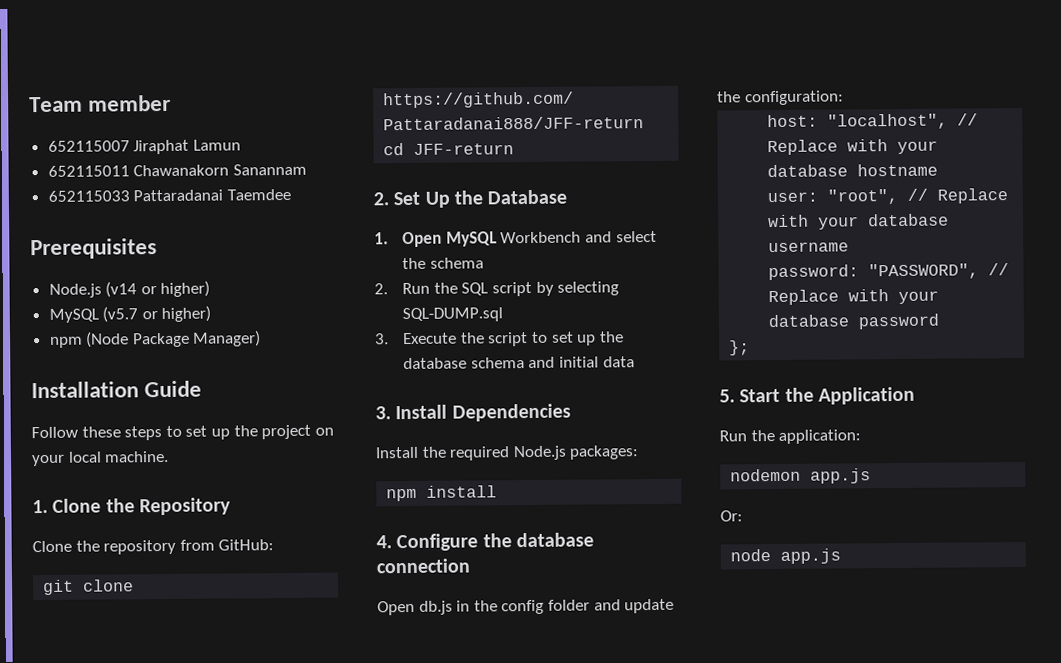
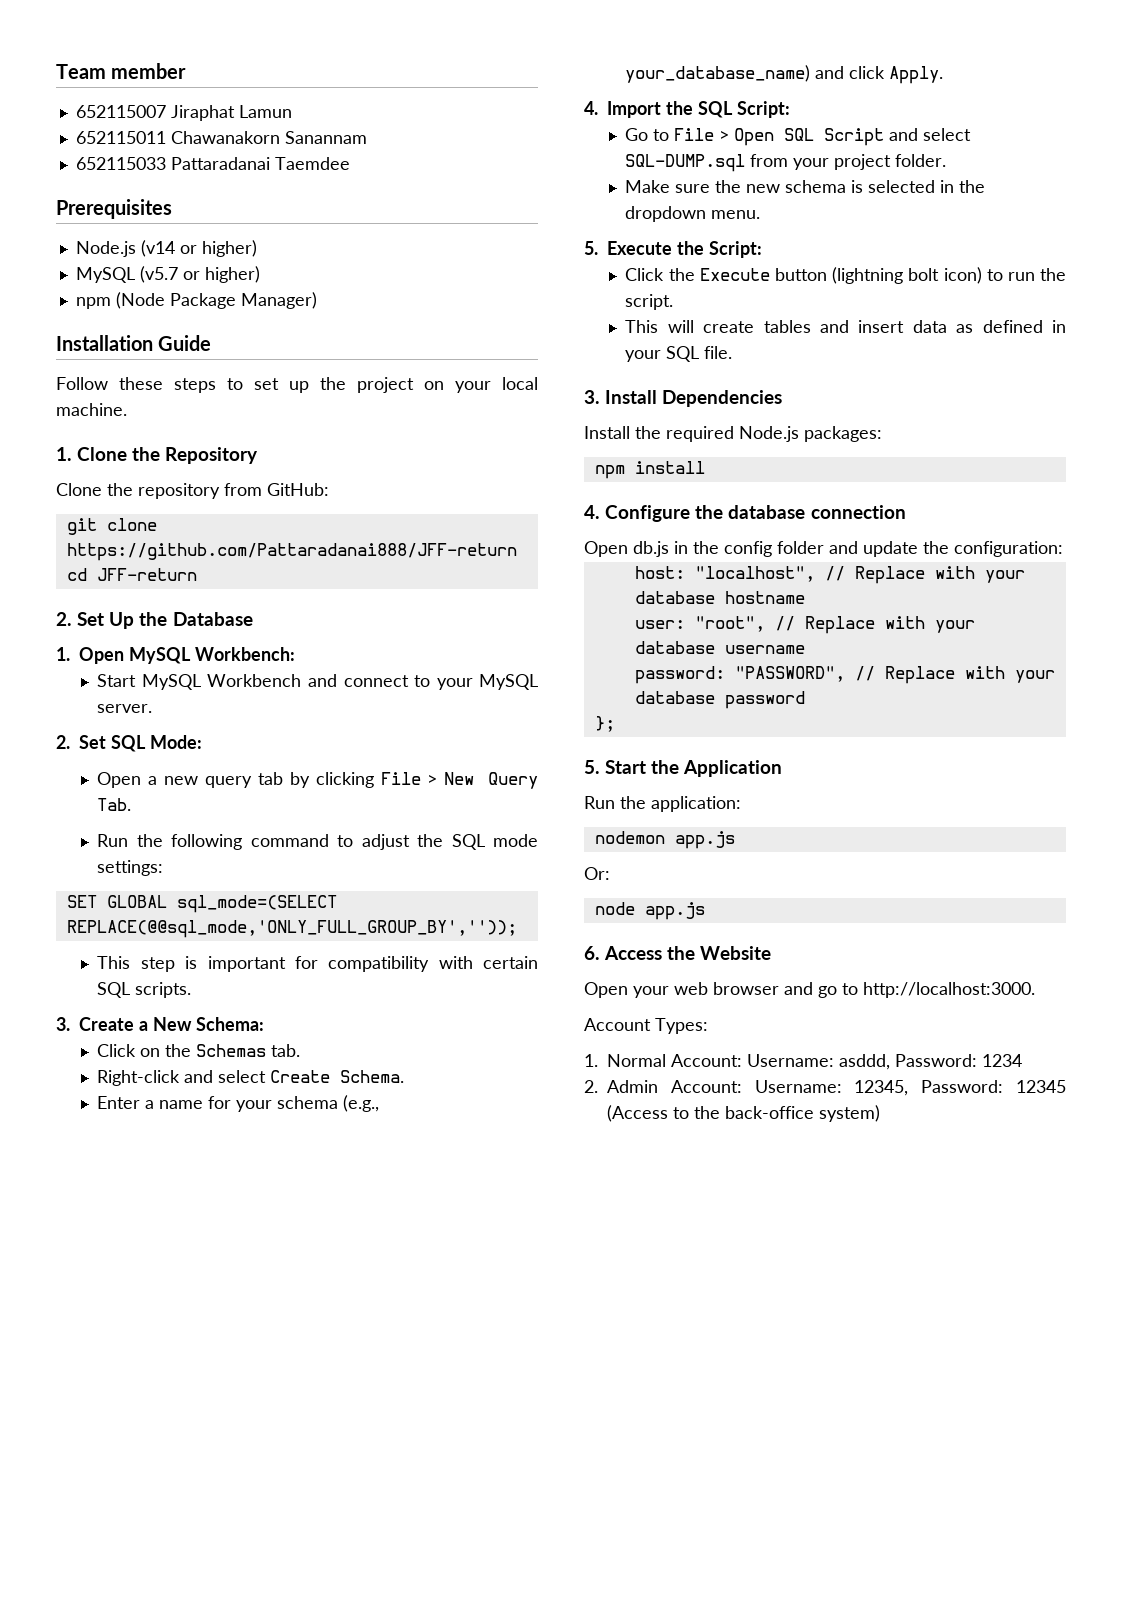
- 1. Open MySQL Workbench and select the schema
- 2. Run the SQL script by selecting SQL-DUMP.sql
- 3. Execute the script to set up the database schema and initial data
+ 1. Open MySQL Workbench:
+ Start MySQL Workbench and connect to your MySQL server.
+ 2. Set SQL Mode:
+ Open a new query tab by clicking File > New Query Tab.
+ Run the following command to adjust the SQL mode settings:
+ SET GLOBAL sql_mode=(SELECT REPLACE(@@sql_mode,'ONLY_FULL_GROUP_BY',''));
+ This step is important for compatibility with certain SQL scripts.
+ 3. Create a New Schema:
+ Click on the Schemas tab.
+ Right-click and select Create Schema.
+ Enter a name for your schema (e.g., your_database_name) and click Apply.
+ 4. Import the SQL Script:
+ Go to File > Open SQL Script and select SQL-DUMP.sql from your project folder.
+ Make sure the new schema is selected in the dropdown menu.
+ 5. Execute the Script:
+ Click the Execute button (lightning bolt icon) to run the script.
+ This will create tables and insert data as defined in your SQL file.
+ 6. Access the Website
+ Open your web browser and go to http://localhost:3000.
+ Account Types:
+ 1. Normal Account: Username: asddd, Password: 1234
+ 2. Admin Account: Username: 12345, Password: 12345 (Access to the back-office system)

